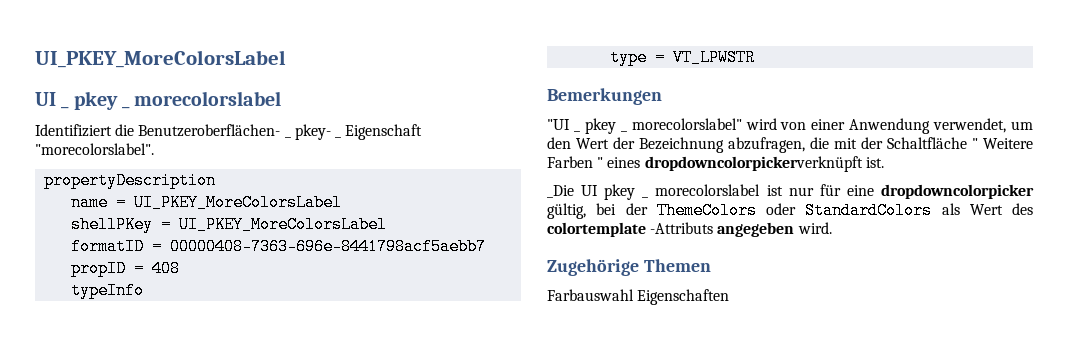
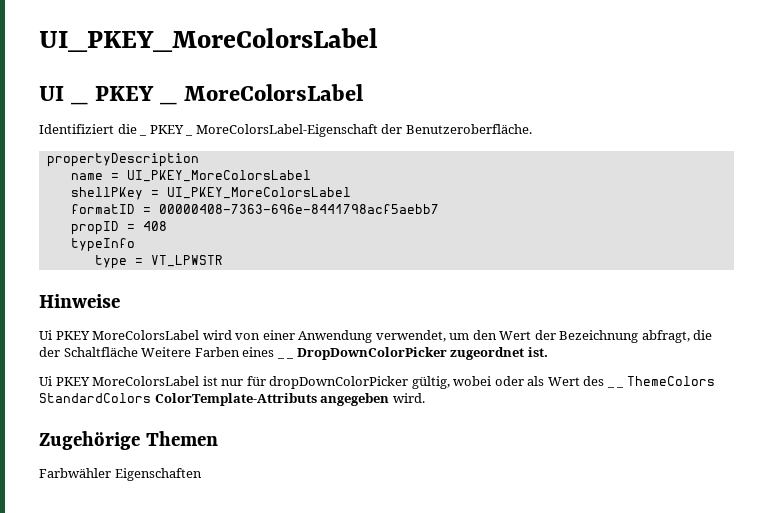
- UI _ pkey _ morecolorslabel
+ UI _ PKEY _ MoreColorsLabel
- Identifiziert die Benutzeroberflächen- _ pkey- _ Eigenschaft "morecolorslabel".
+ Identifiziert die _ PKEY _ MoreColorsLabel-Eigenschaft der Benutzeroberfläche.
- Bemerkungen
- "UI _ pkey _ morecolorslabel" wird von einer Anwendung verwendet, um den Wert der Bezeichnung abzufragen, die mit der Schaltfläche " Weitere Farben " eines dropdowncolorpickerverknüpft ist.
- _Die UI pkey _ morecolorslabel ist nur für eine dropdowncolorpicker gültig, bei der ThemeColors oder StandardColors als Wert des colortemplate -Attributs angegeben wird.
+ Hinweise
+ Ui PKEY MoreColorsLabel wird von einer Anwendung verwendet, um den Wert der Bezeichnung abfragt, die der Schaltfläche Weitere Farben eines _ _ DropDownColorPicker zugeordnet ist.
+ Ui PKEY MoreColorsLabel ist nur für dropDownColorPicker gültig, wobei oder als Wert des _ _ ThemeColors StandardColors ColorTemplate-Attributs angegeben wird.
- Farbauswahl Eigenschaften
+ Farbwähler Eigenschaften

